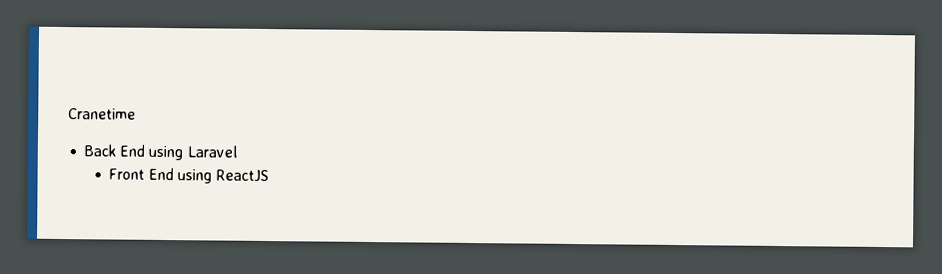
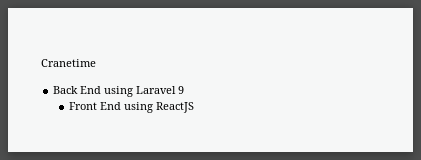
- Back End using Laravel
+ Back End using Laravel 9

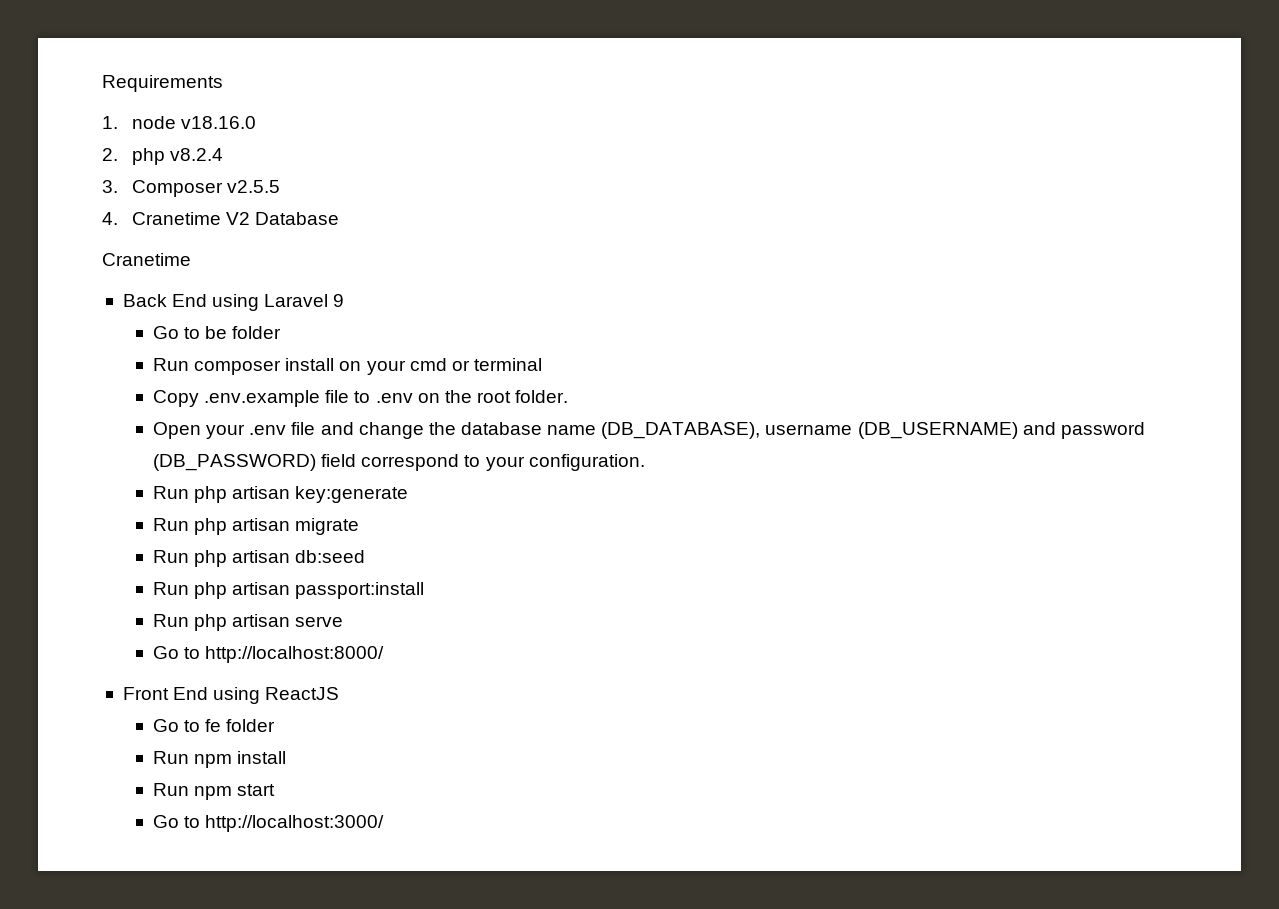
+ Requirements
+ 1. node v18.16.0
+ 2. php v8.2.4
+ 3. Composer v2.5.5
+ 4. Cranetime V2 Database
+ Go to be folder
+ Run composer install on your cmd or terminal
+ Copy .env.example file to .env on the root folder.
+ Open your .env file and change the database name (DB_DATABASE), username (DB_USERNAME) and password (DB_PASSWORD) field correspond to your configuration.
+ Run php artisan key:generate
+ Run php artisan migrate
+ Run php artisan db:seed
+ Run php artisan passport:install
+ Run php artisan serve
+ Go to http://localhost:8000/
  Front End using ReactJS
+ Go to fe folder
+ Run npm install
+ Run npm start
+ Go to http://localhost:3000/

